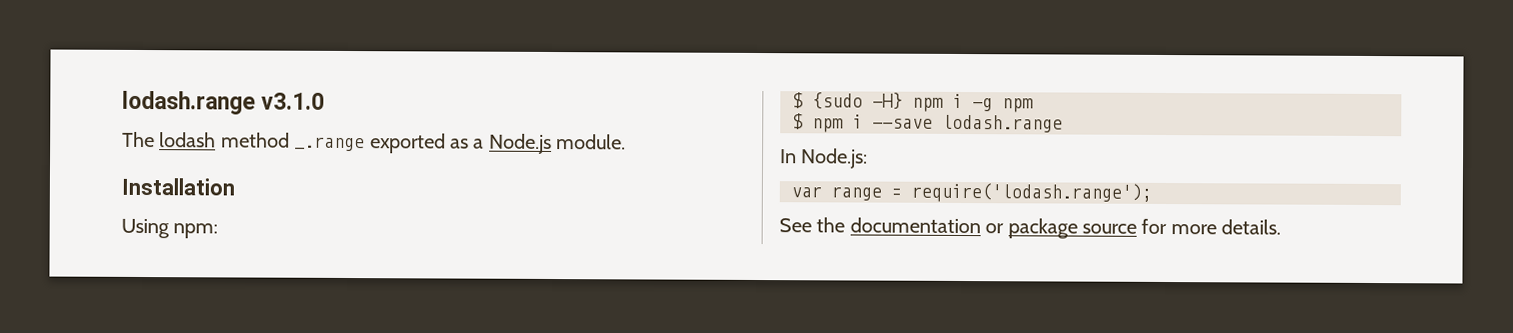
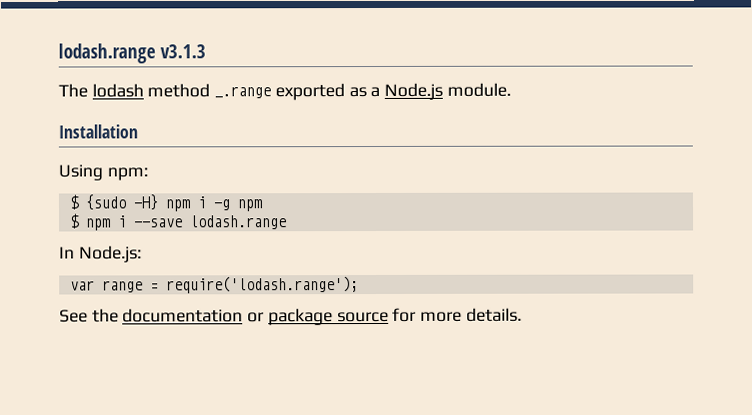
- lodash.range v3.1.0
+ lodash.range v3.1.3

